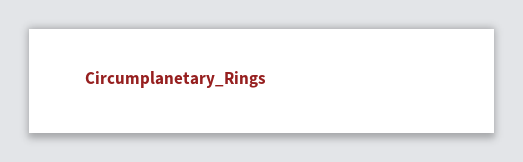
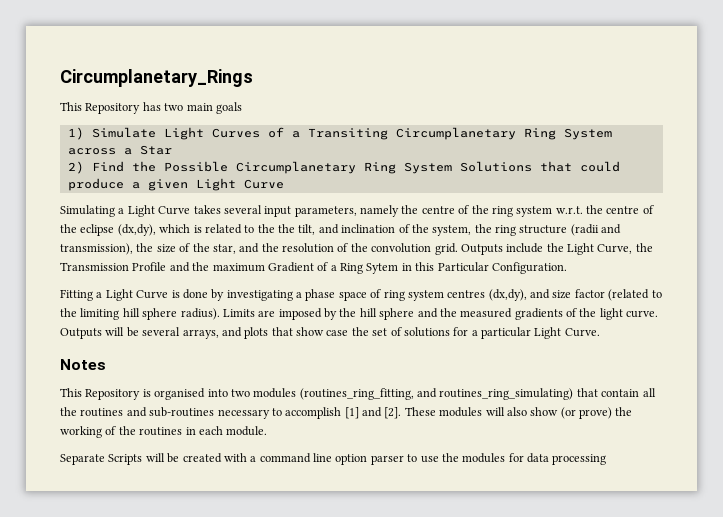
+ This Repository has two main goals
+ 1) Simulate Light Curves of a Transiting Circumplanetary Ring System across a Star
+ 2) Find the Possible Circumplanetary Ring System Solutions that could produce a given Light Curve
+ Simulating a Light Curve takes several input parameters, namely the centre of the ring system w.r.t. the centre of the eclipse (dx,dy), which is related to the the tilt, and inclination of the system, the ring structure (radii and transmission), the size of the star, and the resolution of the convolution grid. Outputs include the Light Curve, the Transmission Profile and the maximum Gradient of a Ring Sytem in this Particular Configuration.
+ Fitting a Light Curve is done by investigating a phase space of ring system centres (dx,dy), and size factor (related to the limiting hill sphere radius). Limits are imposed by the hill sphere and the measured gradients of the light curve. Outputs will be several arrays, and plots that show case the set of solutions for a particular Light Curve.
+ Notes
+ This Repository is organised into two modules (routines_ring_fitting, and routines_ring_simulating) that contain all the routines and sub-routines necessary to accomplish [1] and [2]. These modules will also show (or prove) the working of the routines in each module.
+ Separate Scripts will be created with a command line option parser to use the modules for data processing

